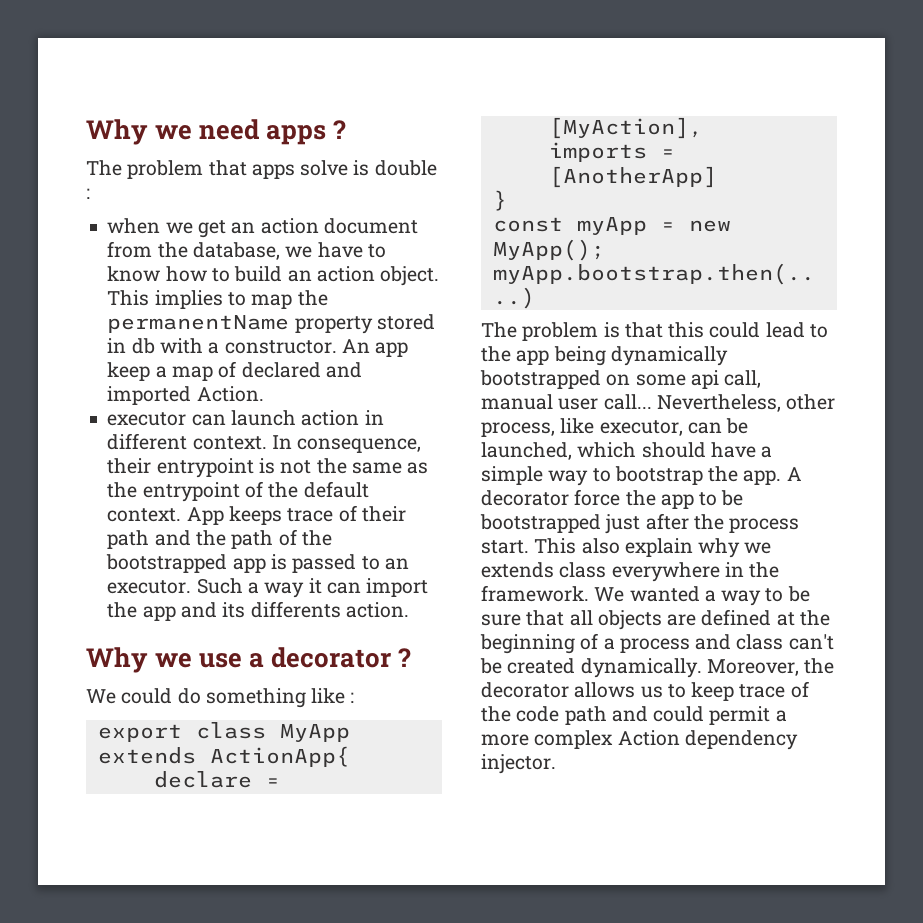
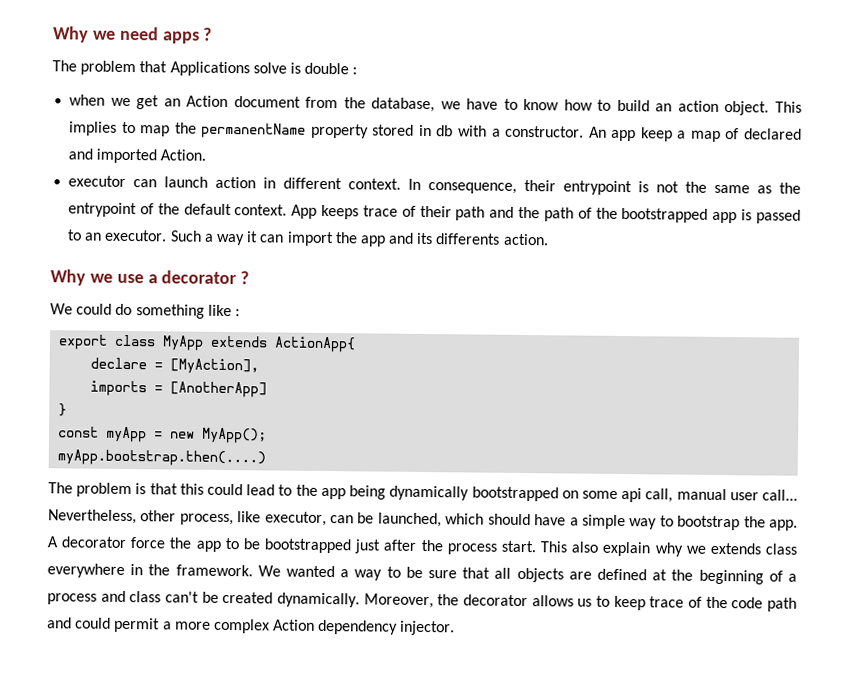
- The problem that apps solve is double :
+ The problem that Applications solve is double :
- when we get an action document from the database, we have to know how to build an action object.
+ when we get an Action document from the database, we have to know how to build an action object.

